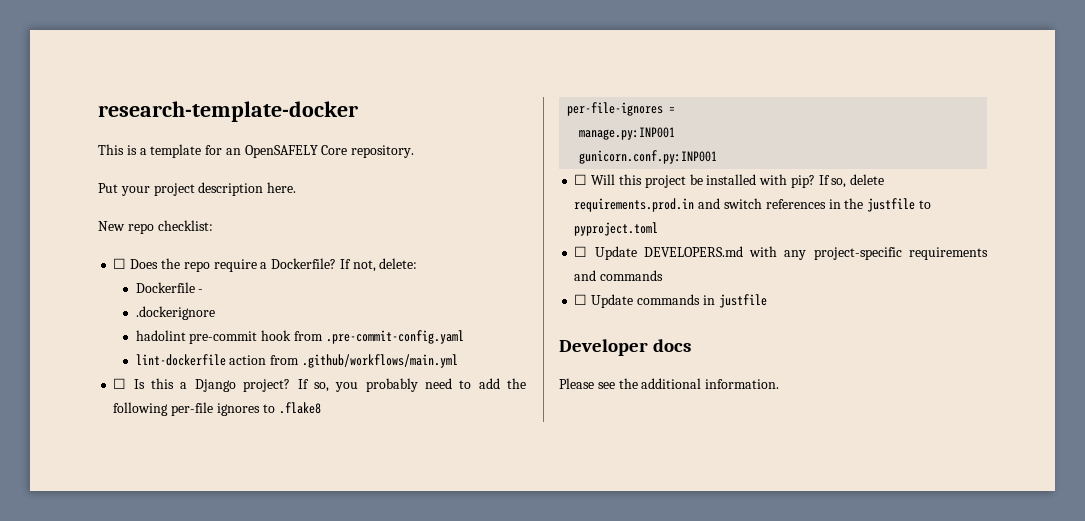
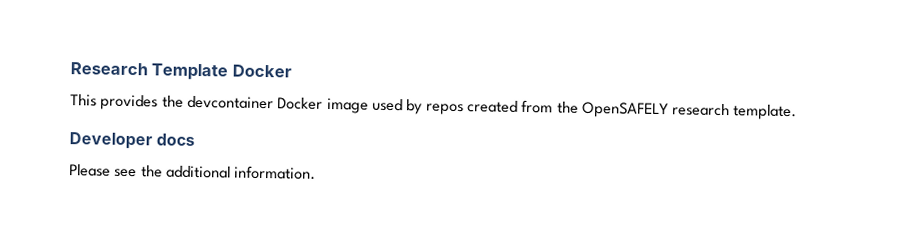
- research-template-docker
- This is a template for an OpenSAFELY Core repository.
- Put your project description here.
- New repo checklist:
- ☐ Does the repo require a Dockerfile? If not, delete:
- Dockerfile -
- .dockerignore
- hadolint pre-commit hook from .pre-commit-config.yaml
- lint-dockerfile action from .github/workflows/main.yml
- ☐ Is this a Django project? If so, you probably need to add the following per-file ignores to .flake8
- per-file-ignores =
- manage.py:INP001
- gunicorn.conf.py:INP001
- ☐ Will this project be installed with pip? If so, delete requirements.prod.in and switch references in the justfile to pyproject.toml
- ☐ Update DEVELOPERS.md with any project-specific requirements and commands
- ☐ Update commands in justfile
+ Research Template Docker
+ This provides the devcontainer Docker image used by repos created from the OpenSAFELY research template.

